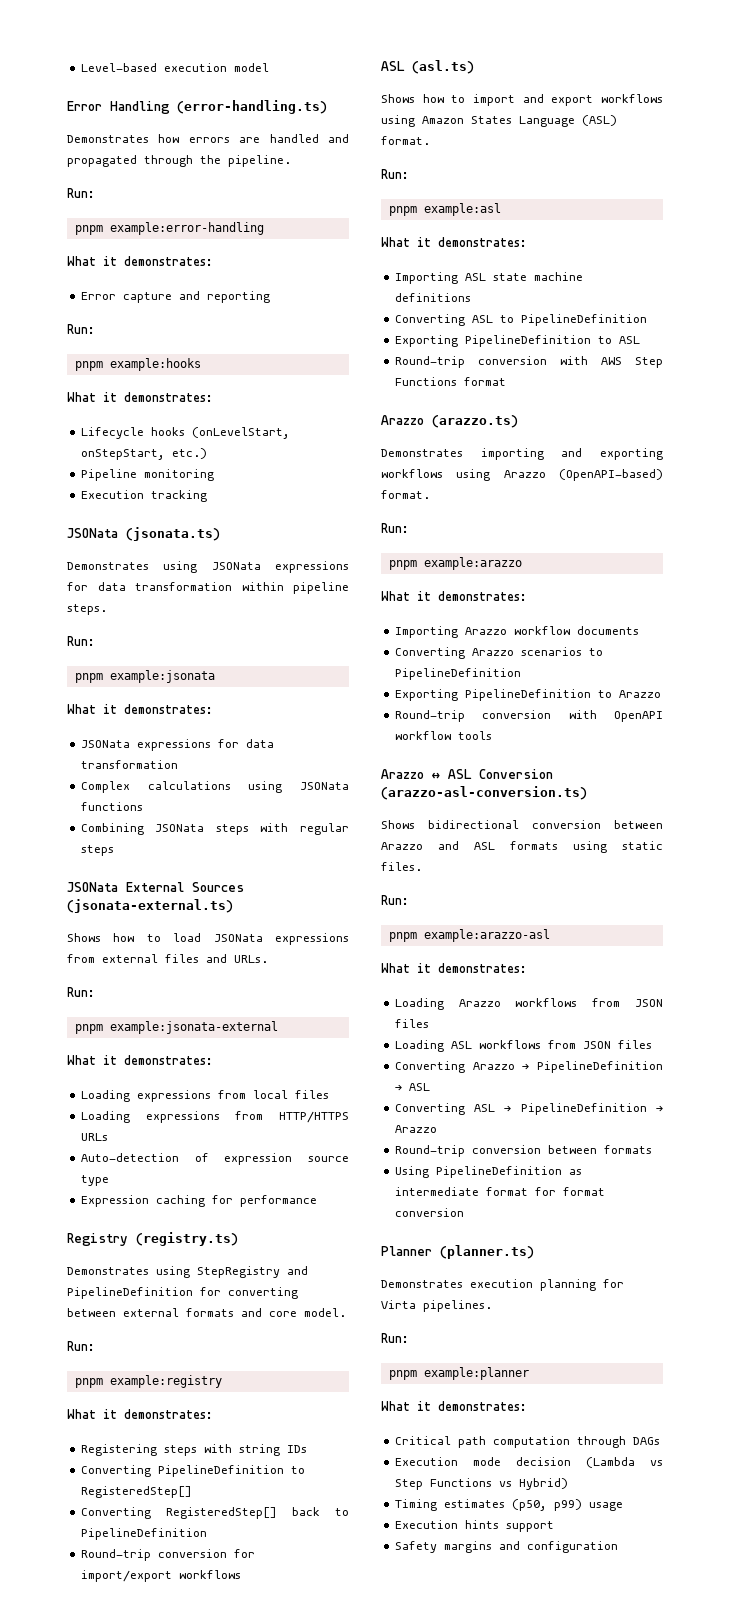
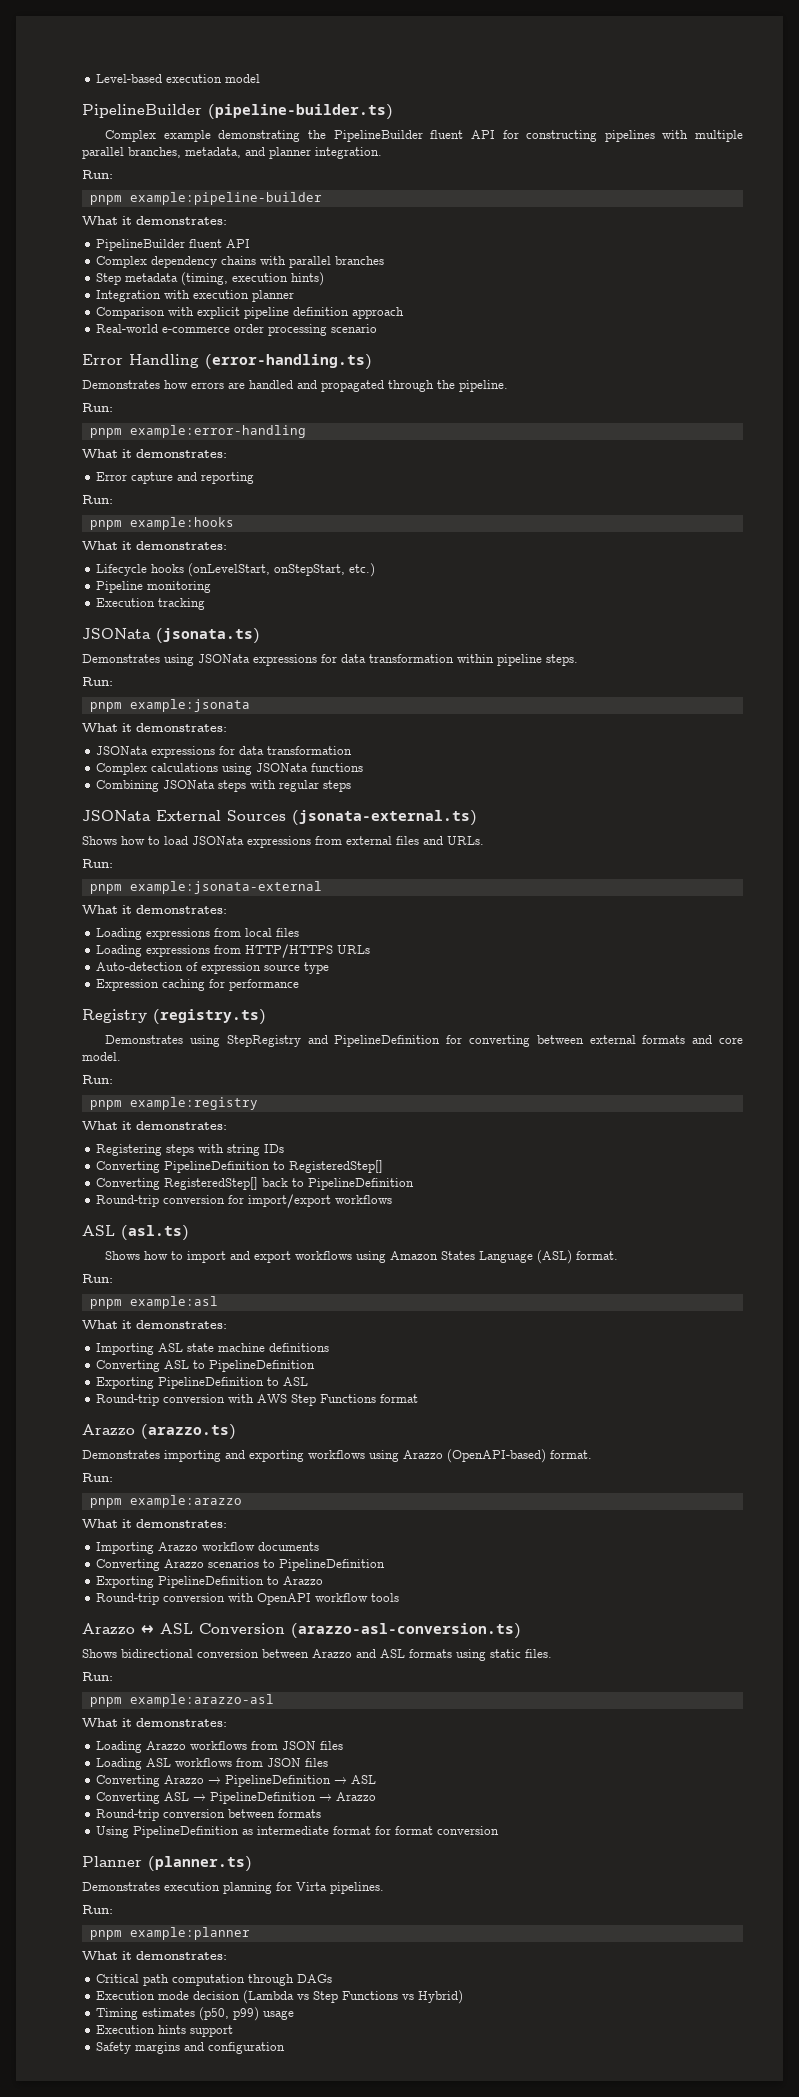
+ PipelineBuilder (pipeline-builder.ts)
+ Complex example demonstrating the PipelineBuilder fluent API for constructing pipelines with multiple parallel branches, metadata, and planner integration.
+ Run:
+ pnpm example:pipeline-builder
+ What it demonstrates:
+ PipelineBuilder fluent API
+ Complex dependency chains with parallel branches
+ Step metadata (timing, execution hints)
+ Integration with execution planner
+ Comparison with explicit pipeline definition approach
+ Real-world e-commerce order processing scenario

